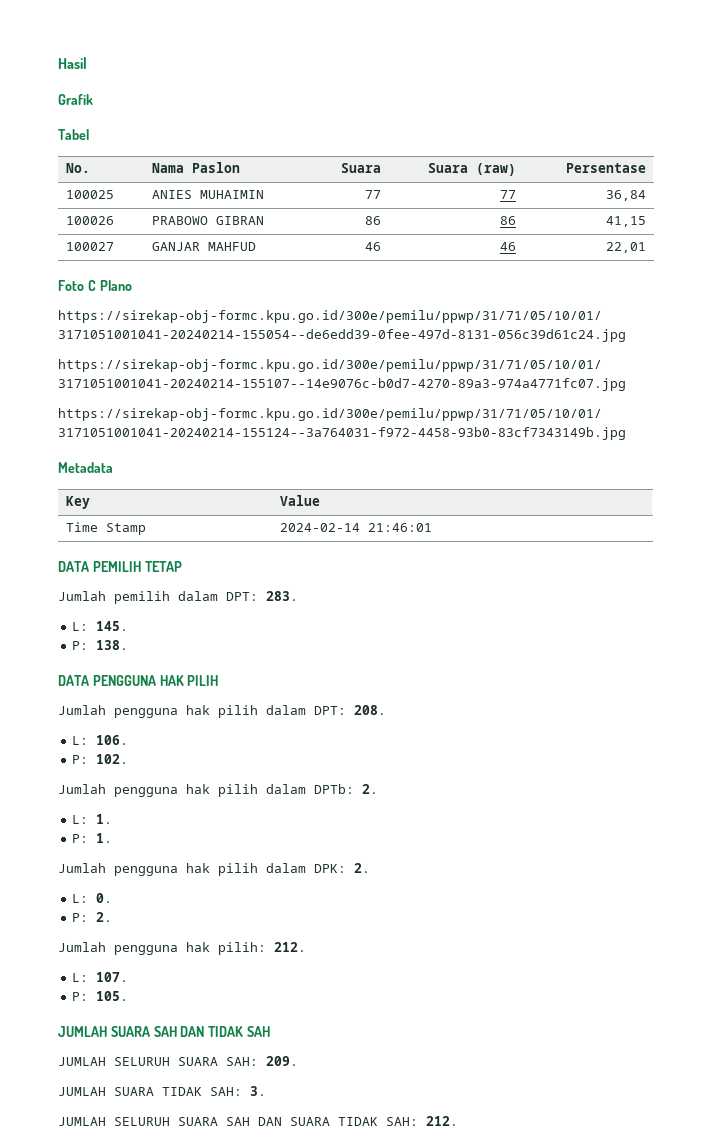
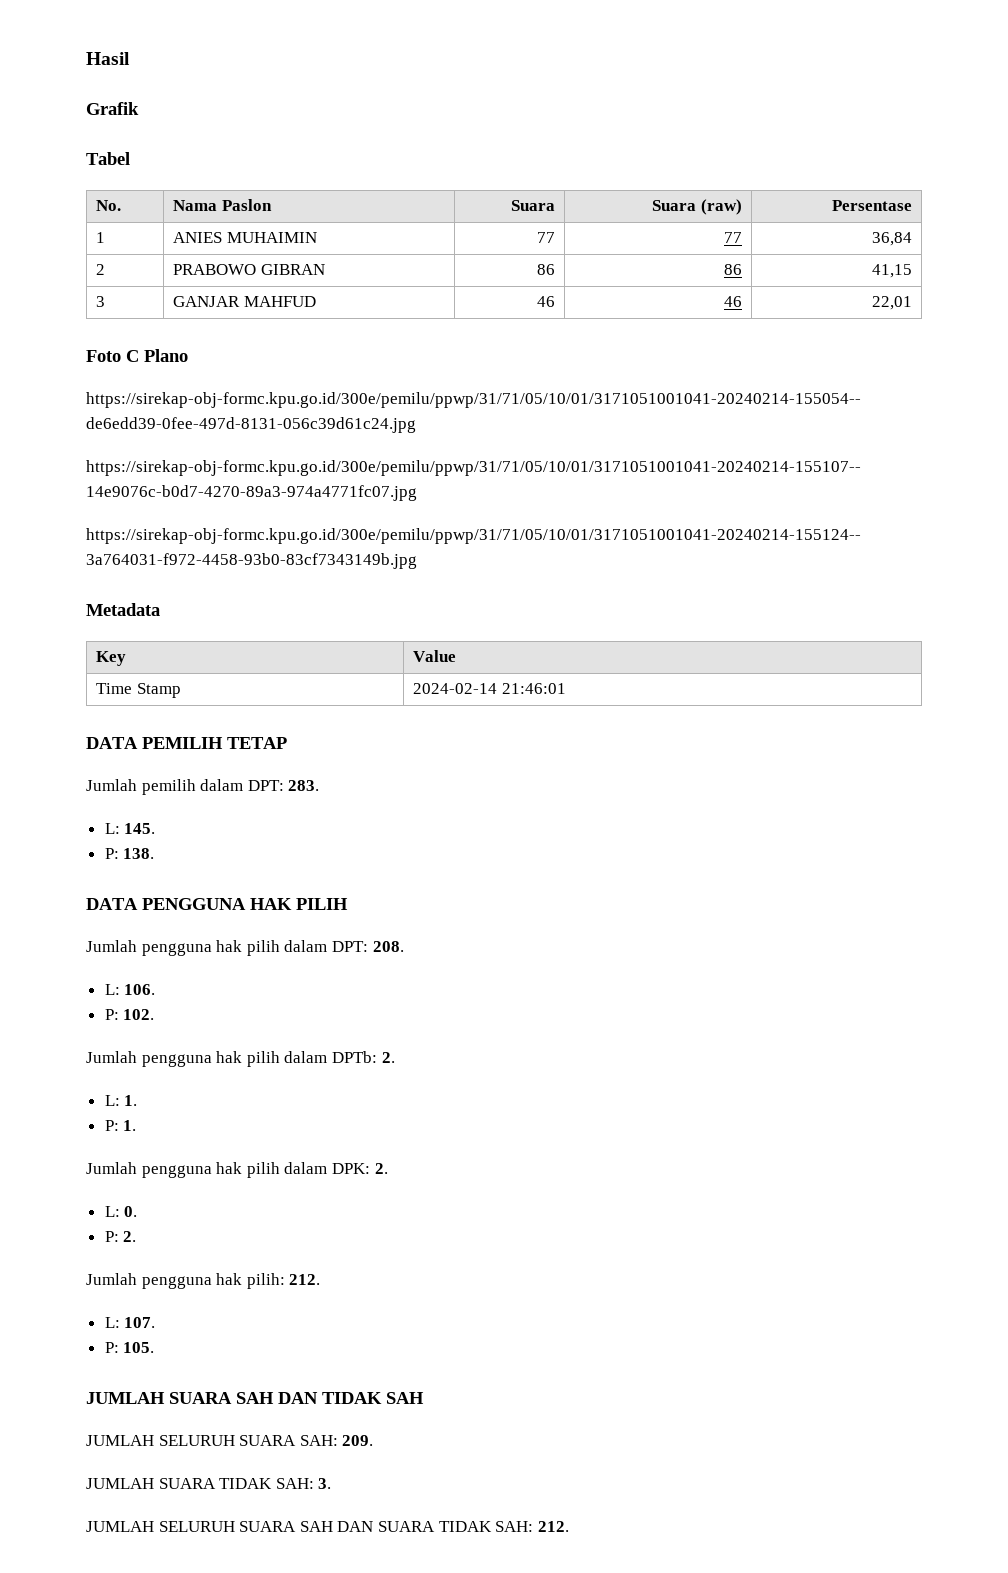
- 100025 | ANIES MUHAIMIN | 77 | 77 | 36,84
+ 1 | ANIES MUHAIMIN | 77 | 77 | 36,84
- 100026 | PRABOWO GIBRAN | 86 | 86 | 41,15
+ 2 | PRABOWO GIBRAN | 86 | 86 | 41,15
- 100027 | GANJAR MAHFUD | 46 | 46 | 22,01
+ 3 | GANJAR MAHFUD | 46 | 46 | 22,01

